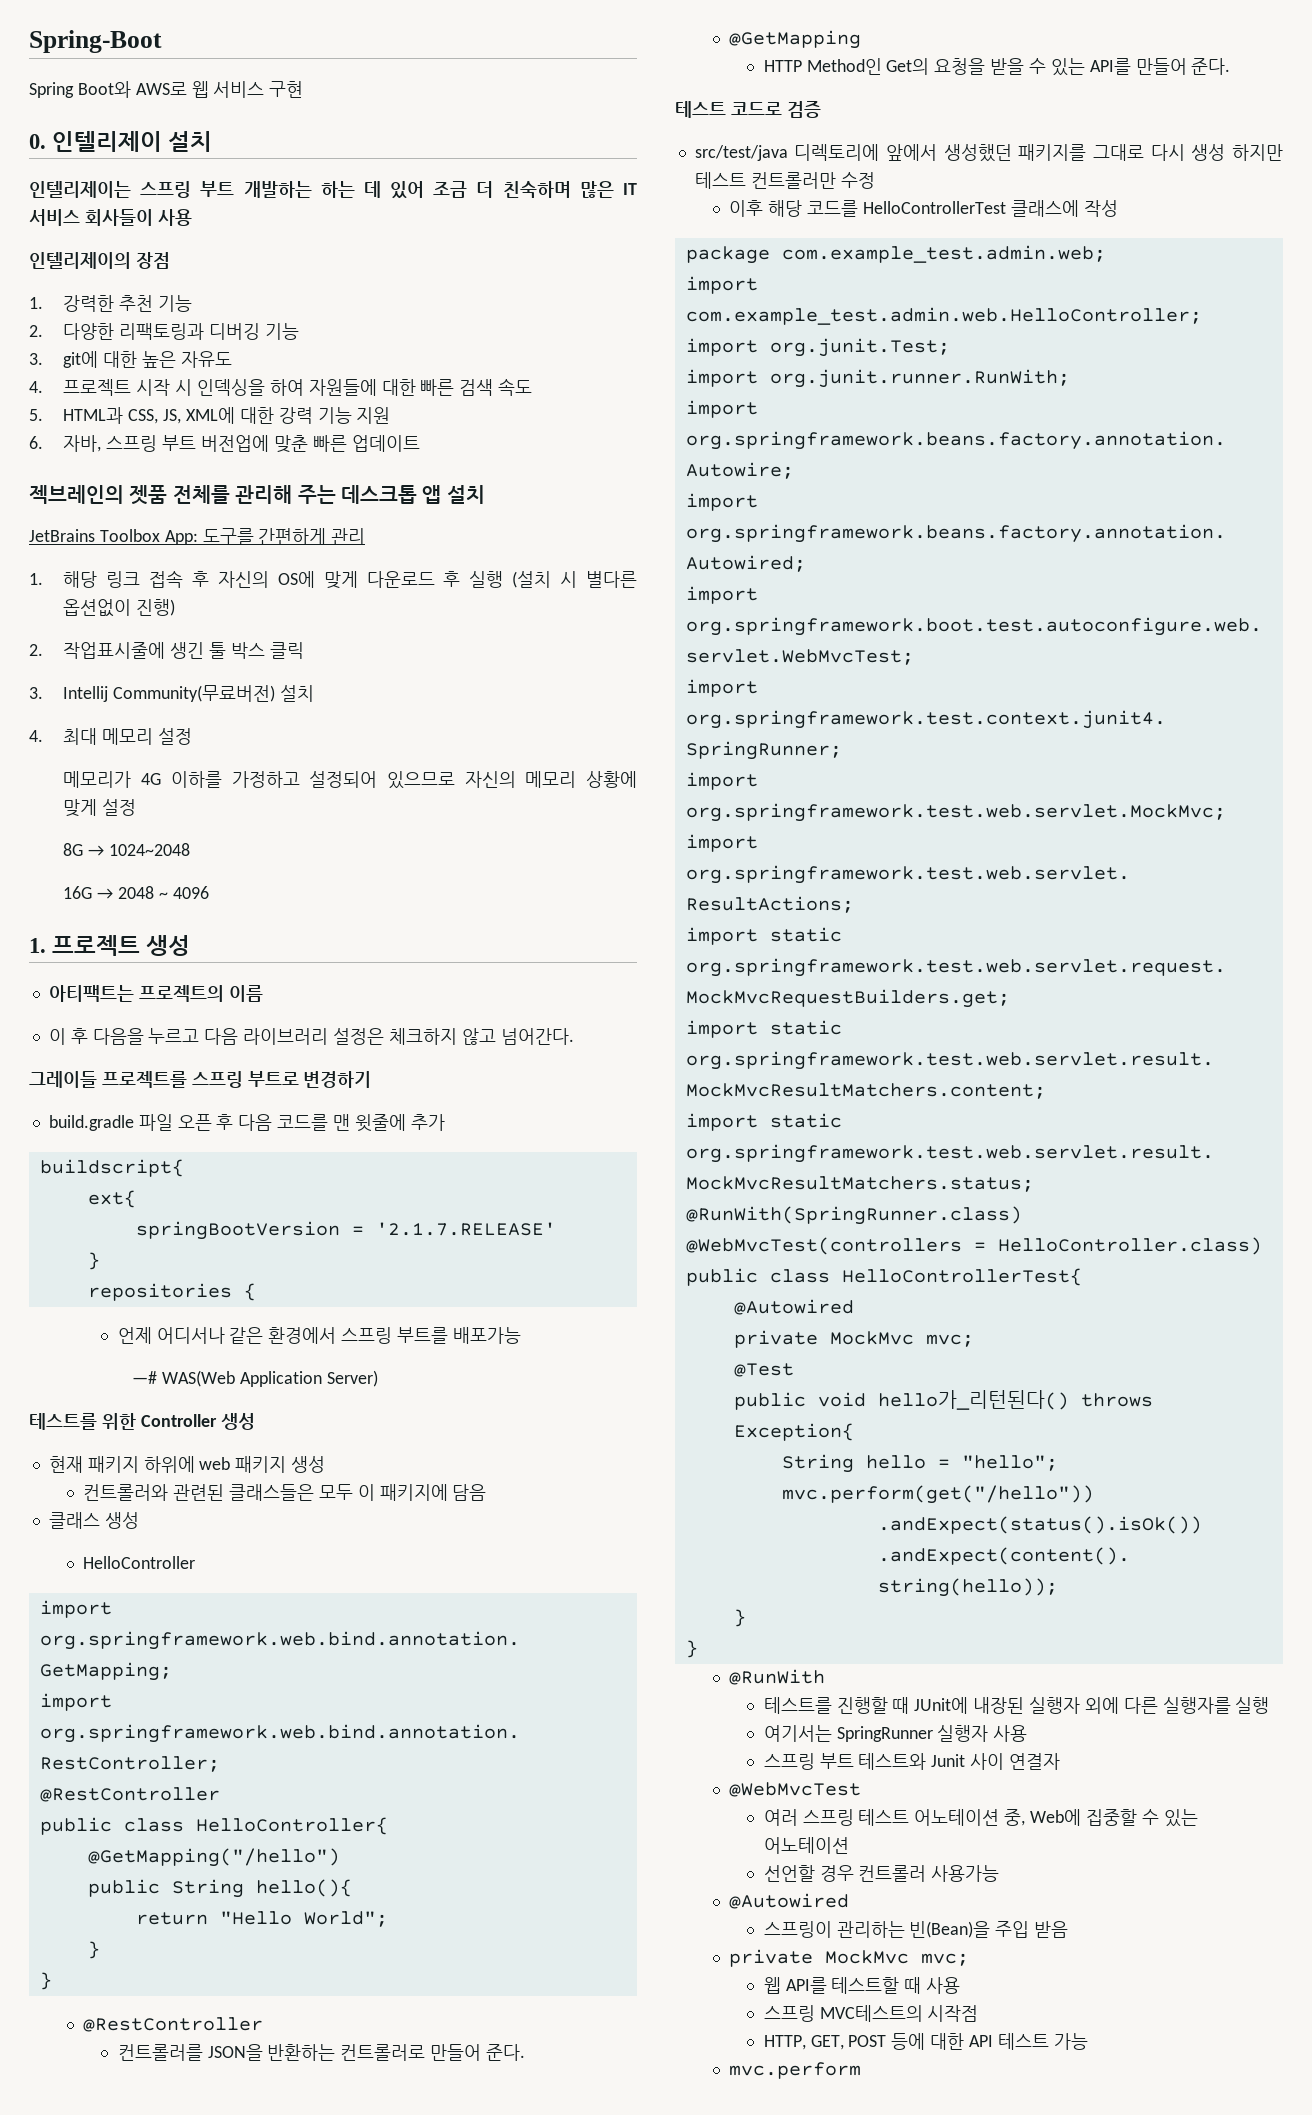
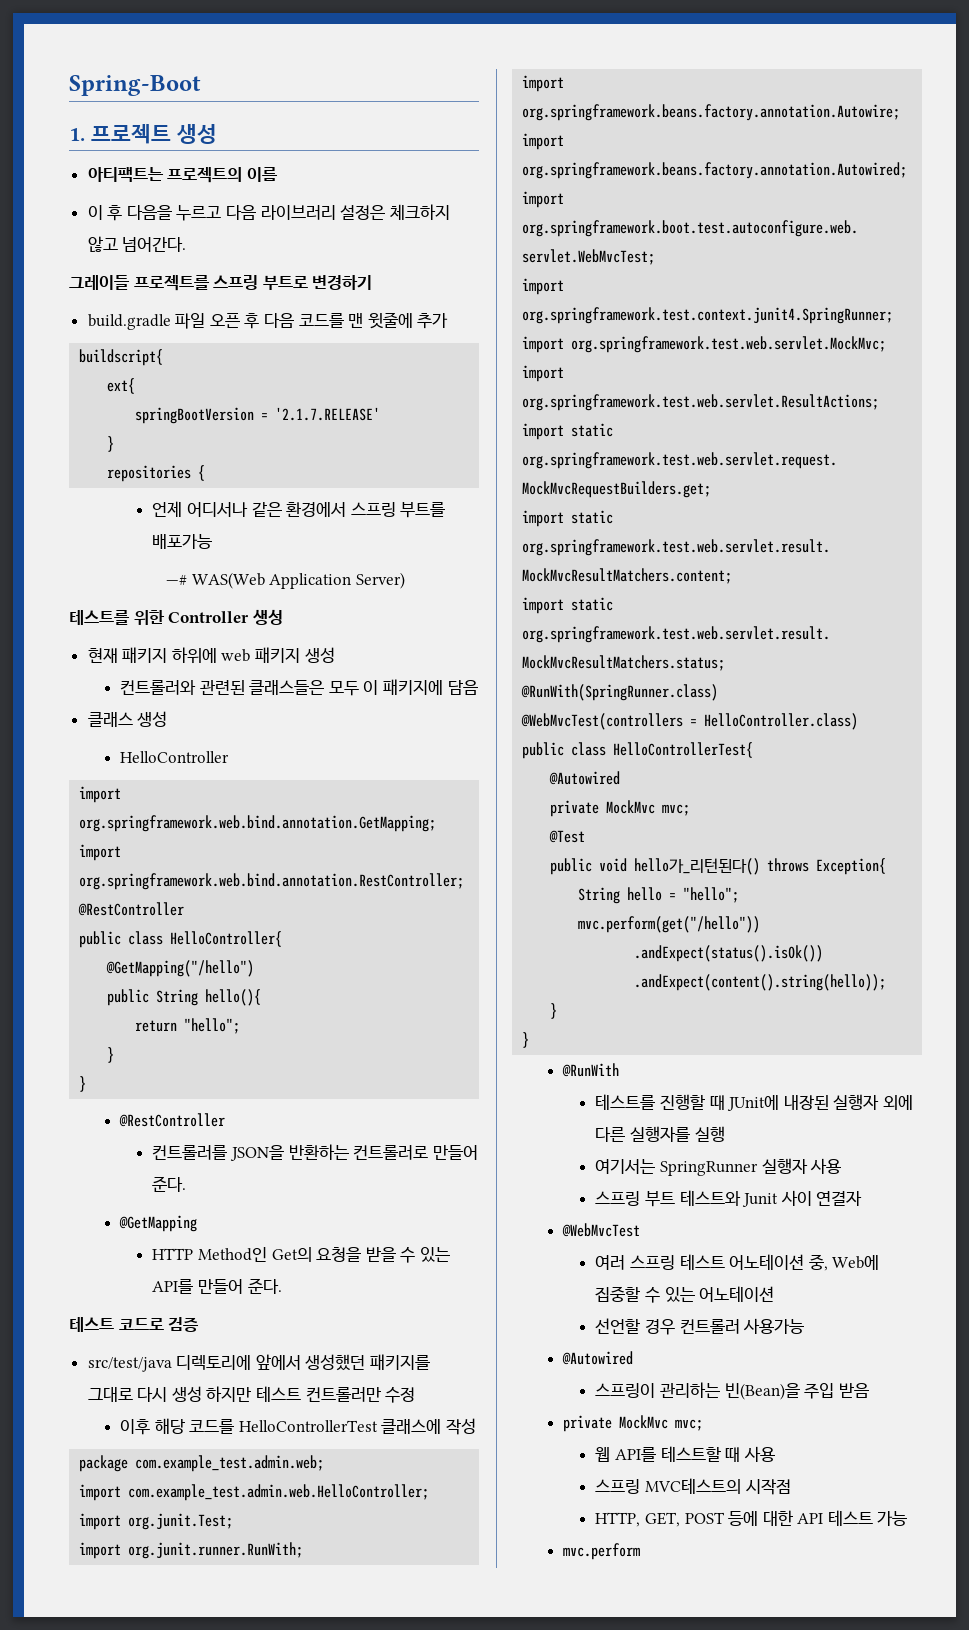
- Spring Boot와 AWS로 웹 서비스 구현
- 0. 인텔리제이 설치
- 인텔리제이는 스프링 부트 개발하는 하는 데 있어 조금 더 친숙하며 많은 IT 서비스 회사들이 사용
- 인텔리제이의 장점
- 1. 강력한 추천 기능
- 2. 다양한 리팩토링과 디버깅 기능
- 3. git에 대한 높은 자유도
- 4. 프로젝트 시작 시 인덱싱을 하여 자원들에 대한 빠른 검색 속도
- 5. HTML과 CSS, JS, XML에 대한 강력 기능 지원
- 6. 자바, 스프링 부트 버전업에 맞춘 빠른 업데이트
- 젝브레인의 젯품 전체를 관리해 주는 데스크톱 앱 설치
- JetBrains Toolbox App: 도구를 간편하게 관리
- 1. 해당 링크 접속 후 자신의 OS에 맞게 다운로드 후 실행 (설치 시 별다른 옵션없이 진행)
- 2. 작업표시줄에 생긴 툴 박스 클릭
- 3. Intellij Community(무료버전) 설치
- 4. 최대 메모리 설정
- 메모리가 4G 이하를 가정하고 설정되어 있으므로 자신의 메모리 상황에 맞게 설정
- 8G → 1024~2048
- 16G → 2048 ~ 4096
- return "Hello World";
+ return "hello";

